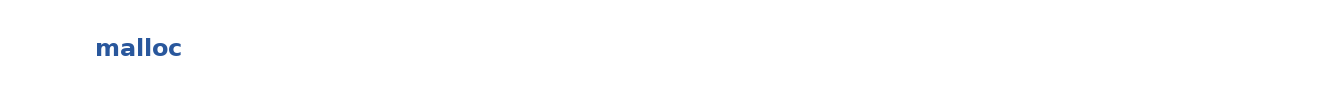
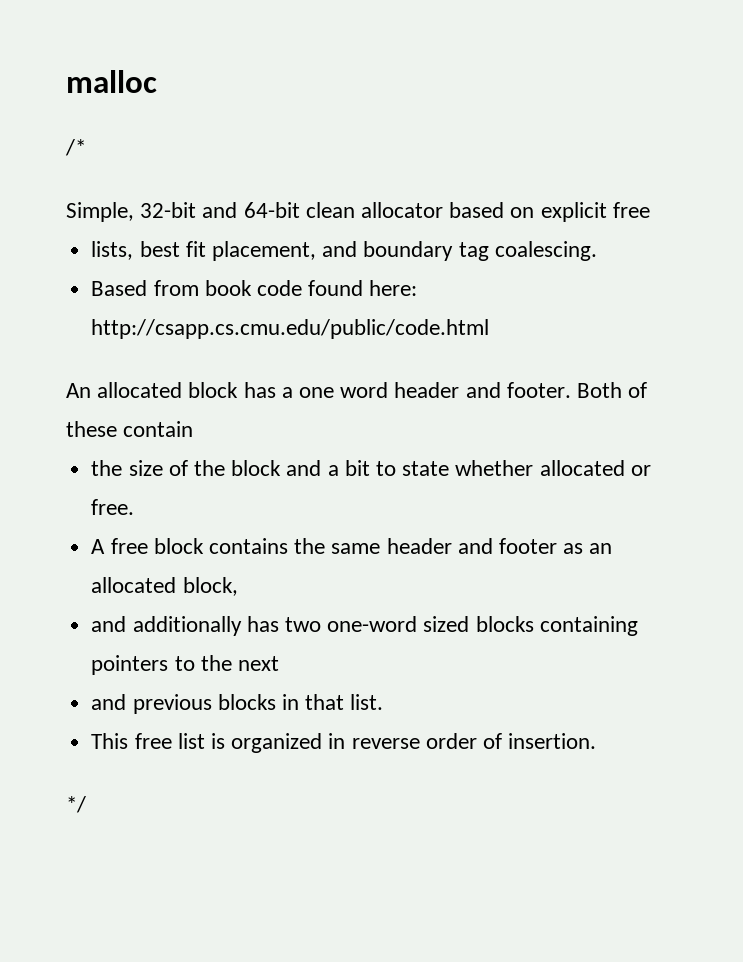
+ /*
+ Simple, 32-bit and 64-bit clean allocator based on explicit free
+ lists, best fit placement, and boundary tag coalescing.
+ Based from book code found here: http://csapp.cs.cmu.edu/public/code.html
+ An allocated block has a one word header and footer. Both of these contain
+ the size of the block and a bit to state whether allocated or free.
+ A free block contains the same header and footer as an allocated block,
+ and additionally has two one-word sized blocks containing pointers to the next
+ and previous blocks in that list.
+ This free list is organized in reverse order of insertion.
+ */

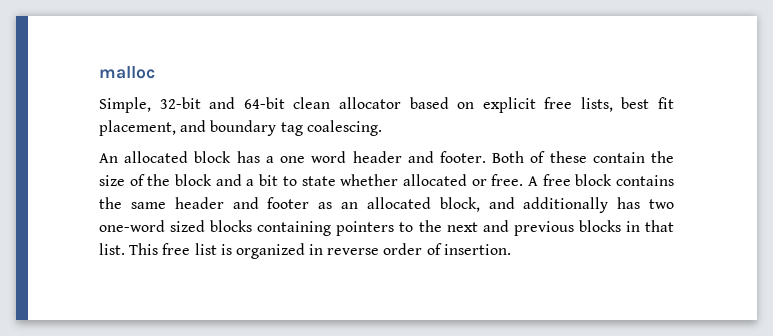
- /*
- Simple, 32-bit and 64-bit clean allocator based on explicit free
- lists, best fit placement, and boundary tag coalescing.
+ Simple, 32-bit and 64-bit clean allocator based on explicit free lists, best fit placement, and boundary tag coalescing.
- Based from book code found here: http://csapp.cs.cmu.edu/public/code.html
- Both of these contain
- the size of the block and a bit to state whether allocated or free.
- A free block contains the same header and footer as an allocated block,
- and additionally has two one-word sized blocks containing pointers to the next
- and previous blocks in that list.
- This free list is organized in reverse order of insertion.
+ Both of these contain the size of the block and a bit to state whether allocated or free. A free block contains the same header and footer as an allocated block, and additionally has two one-word sized blocks containing pointers to the next and previous blocks in that list. This free list is organized in reverse order of insertion.
- */

